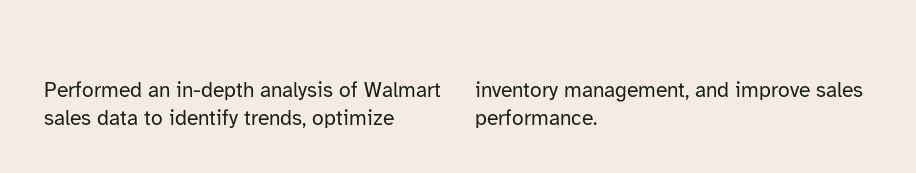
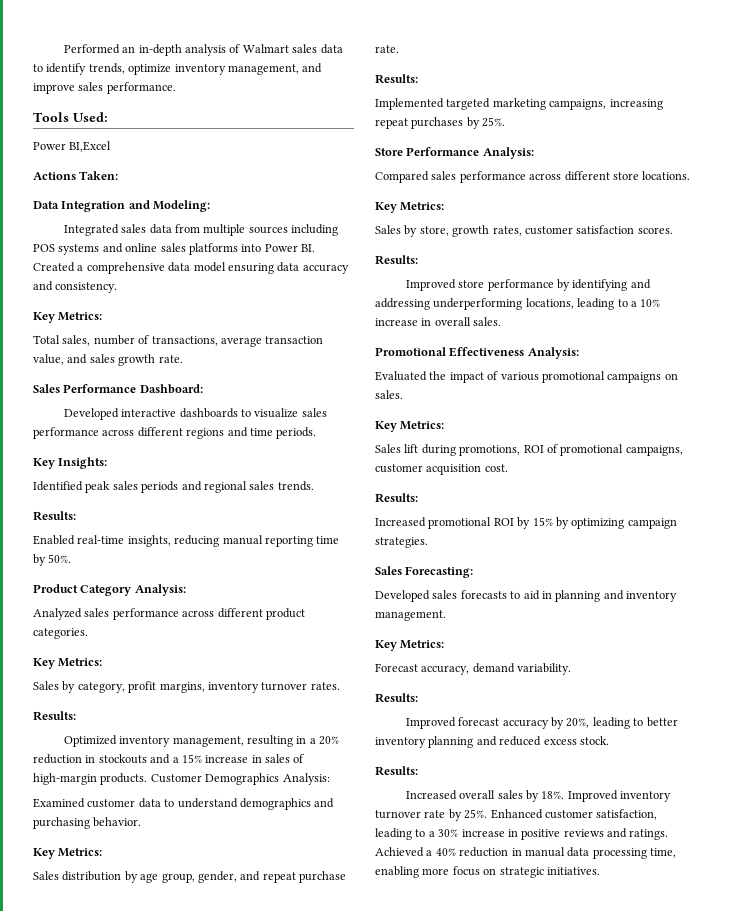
+ Tools Used:
+ Power BI,Excel
+ Actions Taken:
+ Data Integration and Modeling:
+ Integrated sales data from multiple sources including POS systems and online sales platforms into Power BI. Created a comprehensive data model ensuring data accuracy and consistency.
+ Key Metrics:
+ Total sales, number of transactions, average transaction value, and sales growth rate.
+ Sales Performance Dashboard:
+ Developed interactive dashboards to visualize sales performance across different regions and time periods.
+ Key Insights:
+ Identified peak sales periods and regional sales trends.
+ Results:
+ Enabled real-time insights, reducing manual reporting time by 50%.
+ Product Category Analysis:
+ Analyzed sales performance across different product categories.
+ Key Metrics:
+ Sales by category, profit margins, inventory turnover rates.
+ Results:
+ Optimized inventory management, resulting in a 20% reduction in stockouts and a 15% increase in sales of high-margin products. Customer Demographics Analysis:
+ Examined customer data to understand demographics and purchasing behavior.
+ Key Metrics:
+ Sales distribution by age group, gender, and repeat purchase rate.
+ Results:
+ Implemented targeted marketing campaigns, increasing repeat purchases by 25%.
+ Store Performance Analysis:
+ Compared sales performance across different store locations.
+ Key Metrics:
+ Sales by store, growth rates, customer satisfaction scores.
+ Results:
+ Improved store performance by identifying and addressing underperforming locations, leading to a 10% increase in overall sales.
+ Promotional Effectiveness Analysis:
+ Evaluated the impact of various promotional campaigns on sales.
+ Key Metrics:
+ Sales lift during promotions, ROI of promotional campaigns, customer acquisition cost.
+ Results:
+ Increased promotional ROI by 15% by optimizing campaign strategies.
+ Sales Forecasting:
+ Developed sales forecasts to aid in planning and inventory management.
+ Key Metrics:
+ Forecast accuracy, demand variability.
+ Results:
+ Improved forecast accuracy by 20%, leading to better inventory planning and reduced excess stock.
+ Results:
+ Increased overall sales by 18%. Improved inventory turnover rate by 25%. Enhanced customer satisfaction, leading to a 30% increase in positive reviews and ratings. Achieved a 40% reduction in manual data processing time, enabling more focus on strategic initiatives.

